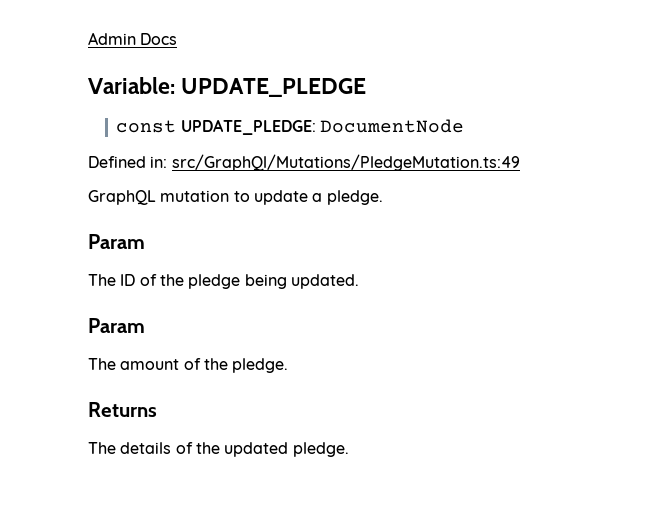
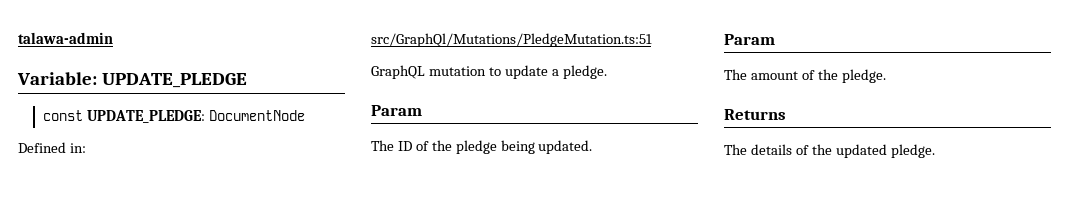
- Admin Docs
+ talawa-admin
- Defined in: src/GraphQl/Mutations/PledgeMutation.ts:49
+ Defined in: src/GraphQl/Mutations/PledgeMutation.ts:51

